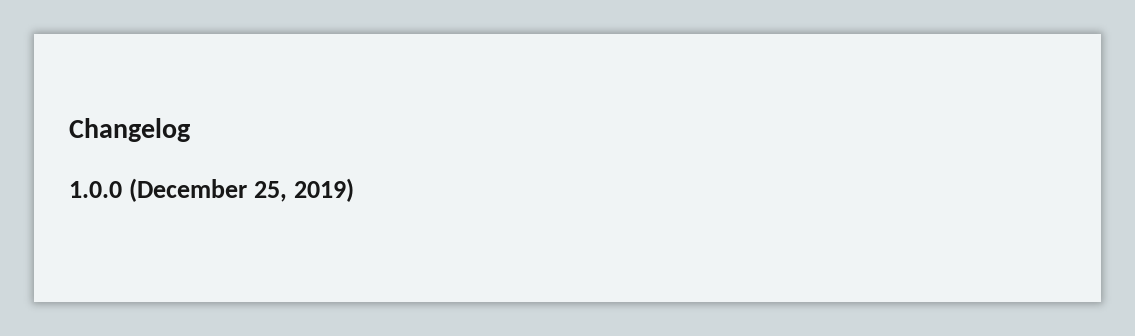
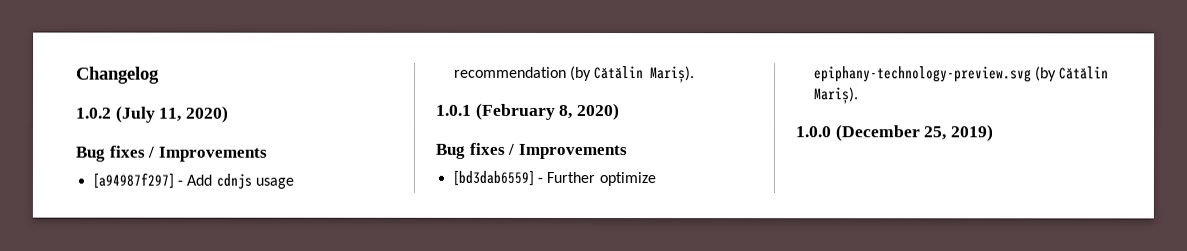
+ 1.0.2 (July 11, 2020)
+ Bug fixes / Improvements
+ [a94987f297] - Add cdnjs usage recommendation (by Cătălin Mariș).
+ 1.0.1 (February 8, 2020)
+ Bug fixes / Improvements
+ [bd3dab6559] - Further optimize epiphany-technology-preview.svg (by Cătălin Mariș).

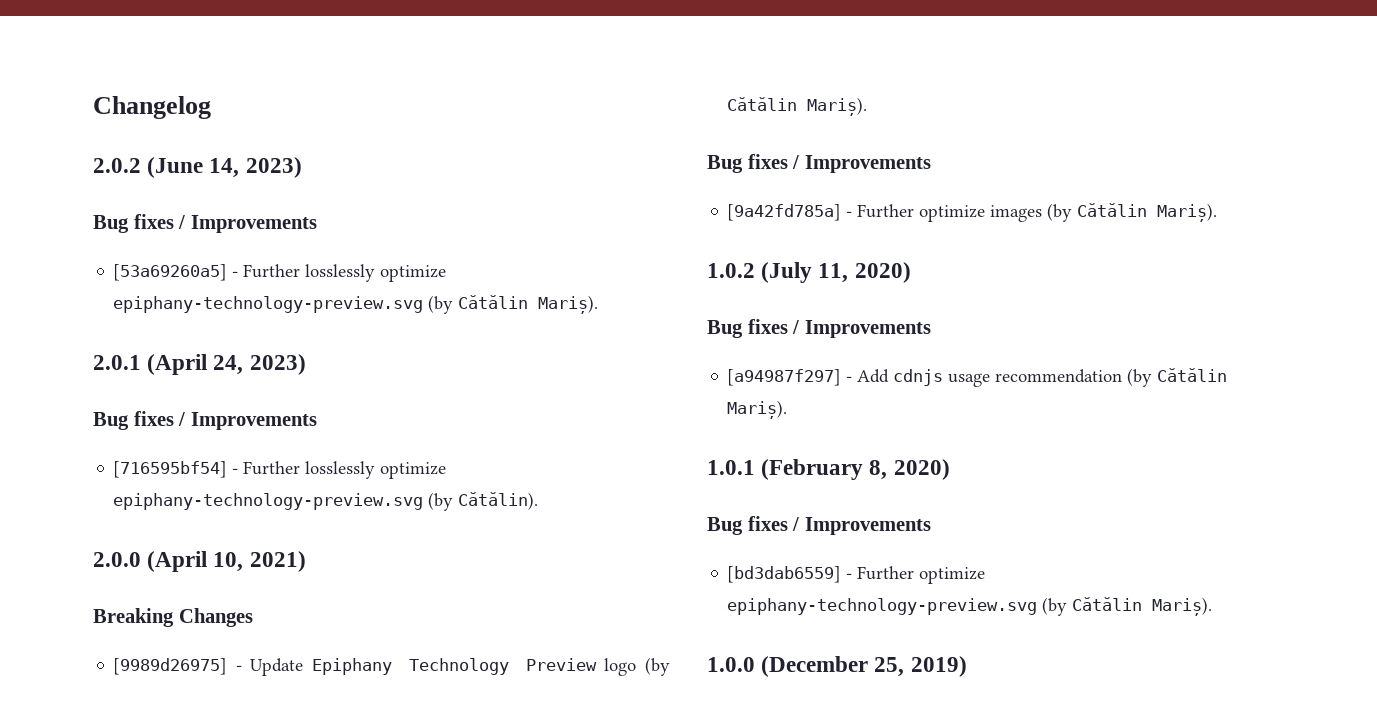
+ 2.0.2 (June 14, 2023)
+ Bug fixes / Improvements
+ [53a69260a5] - Further losslessly optimize epiphany-technology-preview.svg (by Cătălin Mariș).
+ 2.0.1 (April 24, 2023)
+ Bug fixes / Improvements
+ [716595bf54] - Further losslessly optimize epiphany-technology-preview.svg (by Cătălin).
+ 2.0.0 (April 10, 2021)
+ Breaking Changes
+ [9989d26975] - Update Epiphany Technology Preview logo (by Cătălin Mariș).
+ Bug fixes / Improvements
+ [9a42fd785a] - Further optimize images (by Cătălin Mariș).

